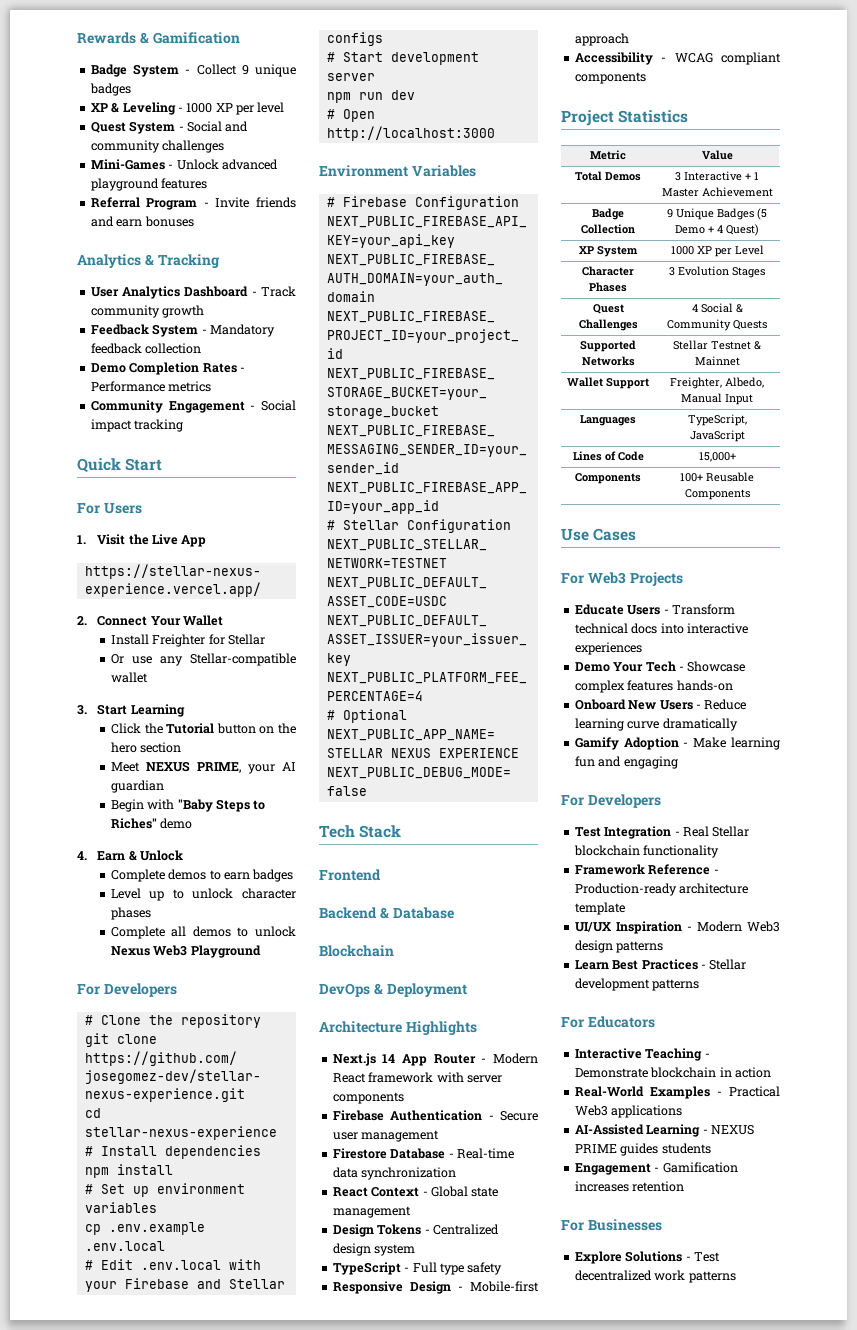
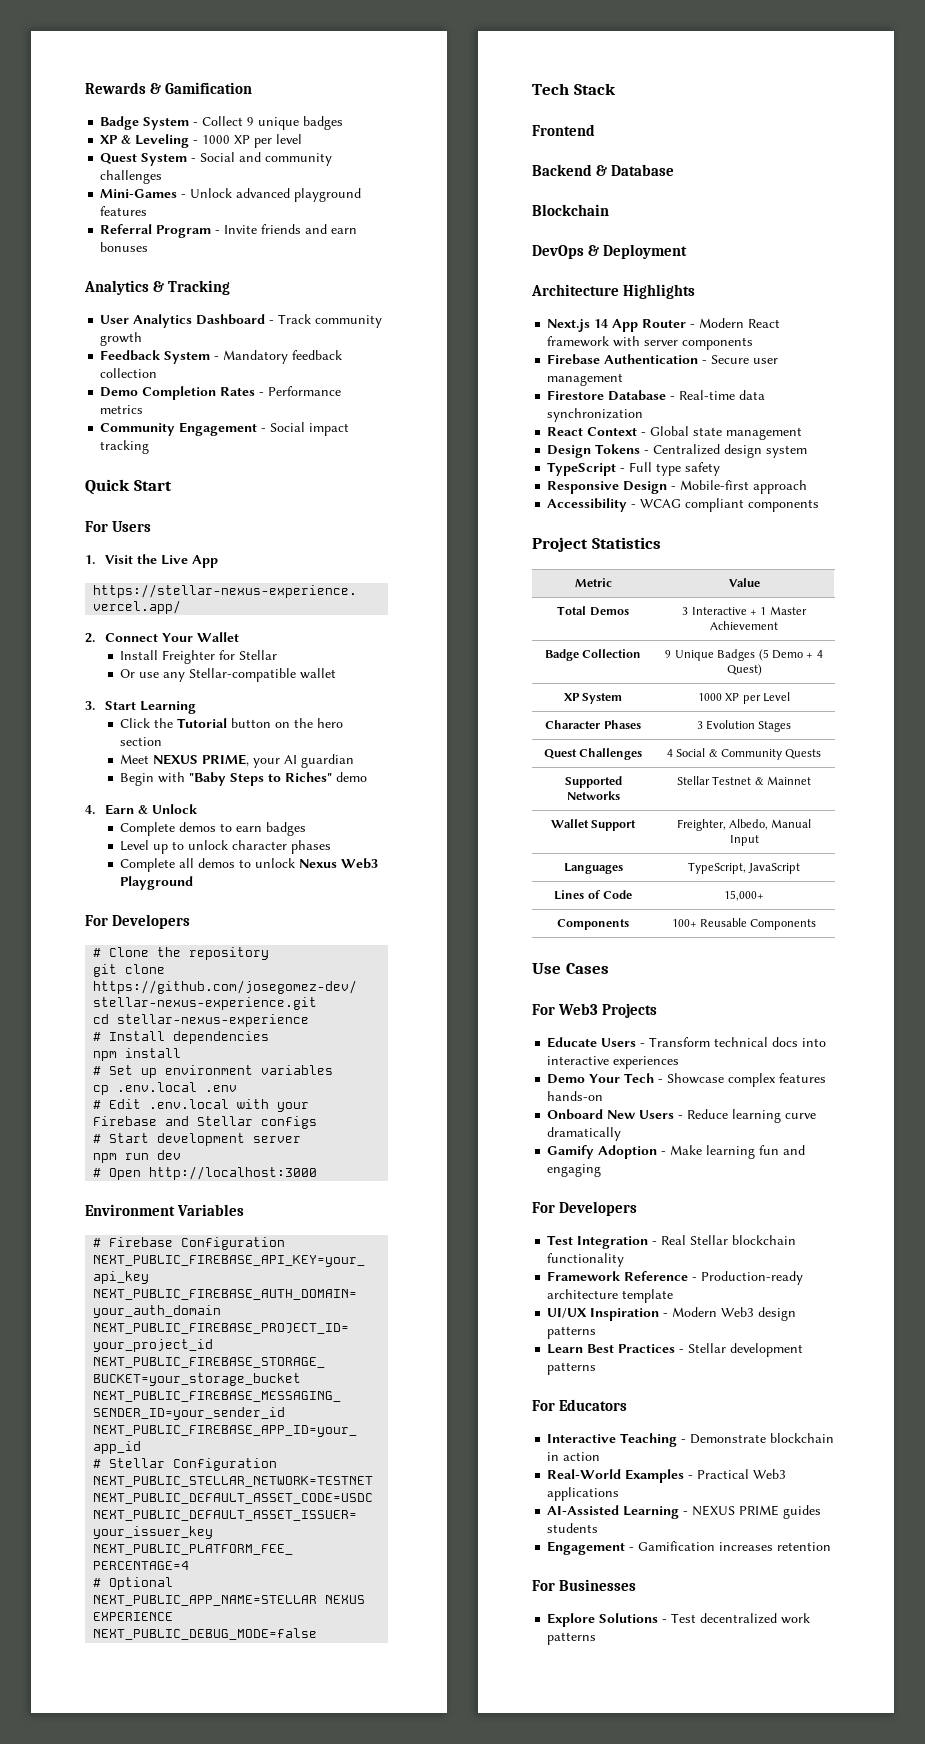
- cp .env.example .env.local
+ cp .env.local .env

